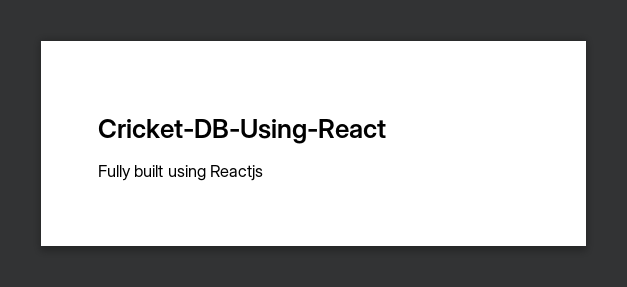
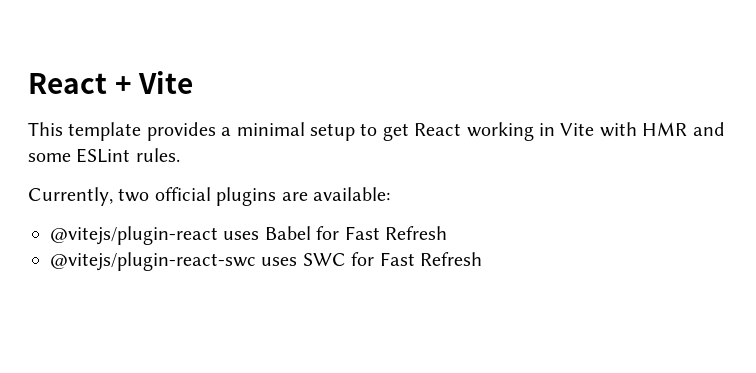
- Cricket-DB-Using-React
- Fully built using Reactjs
+ React + Vite
+ This template provides a minimal setup to get React working in Vite with HMR and some ESLint rules.
+ Currently, two official plugins are available:
+ @vitejs/plugin-react uses Babel for Fast Refresh
+ @vitejs/plugin-react-swc uses SWC for Fast Refresh

